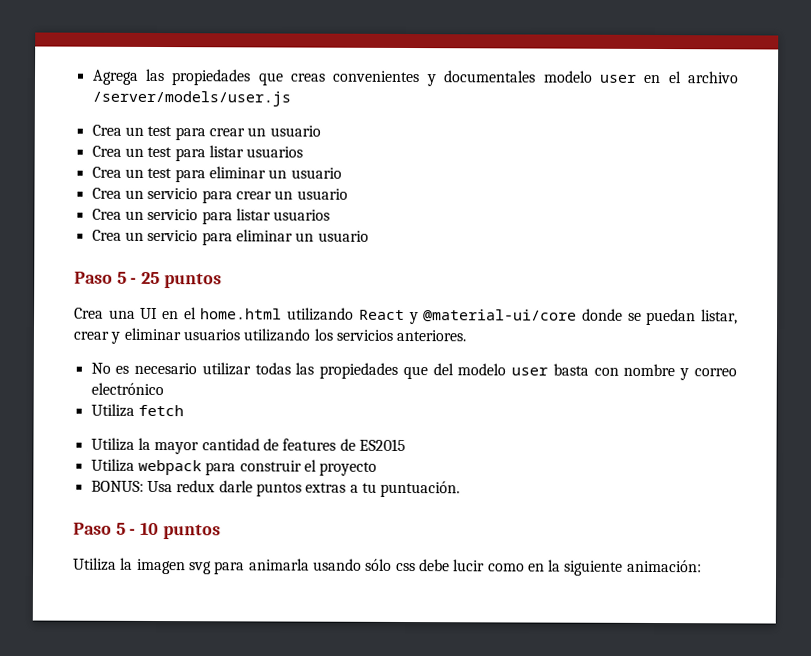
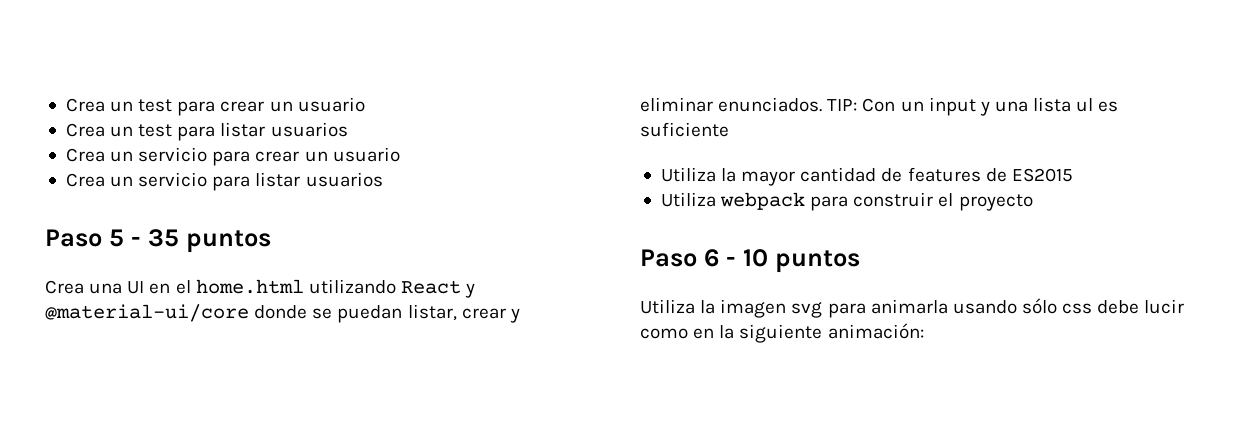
- Agrega las propiedades que creas convenientes y documentales modelo user en el archivo /server/models/user.js
- Crea un test para eliminar un usuario
- Crea un servicio para eliminar un usuario
- Paso 5 - 25 puntos
+ Paso 5 - 35 puntos
- Crea una UI en el home.html utilizando React y @material-ui/core donde se puedan listar, crear y eliminar usuarios utilizando los servicios anteriores.
- No es necesario utilizar todas las propiedades que del modelo user basta con nombre y correo electrónico
- Utiliza fetch
+ Crea una UI en el home.html utilizando React y @material-ui/core donde se puedan listar, crear y eliminar enunciados. TIP: Con un input y una lista ul es suficiente
- BONUS: Usa redux darle puntos extras a tu puntuación.
- Paso 5 - 10 puntos
+ Paso 6 - 10 puntos

